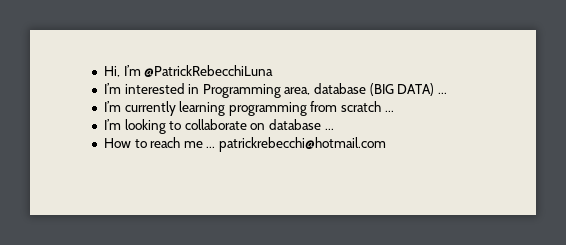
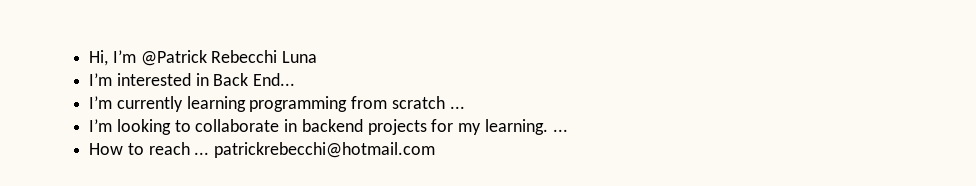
- Hi, I’m @PatrickRebecchiLuna
+ Hi, I’m @Patrick Rebecchi Luna
- I’m interested in Programming area, database (BIG DATA) ...
+ I’m interested in Back End...
- I’m looking to collaborate on database ...
+ I’m looking to collaborate in backend projects for my learning. ...
- How to reach me ... patrickrebecchi@hotmail.com
+ How to reach ... patrickrebecchi@hotmail.com

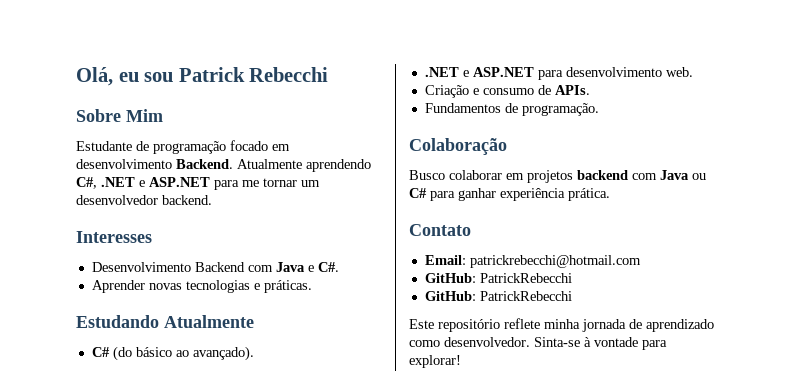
- Hi, I’m @Patrick Rebecchi Luna
- I’m interested in Back End...
- I’m currently learning programming from scratch ...
- I’m looking to collaborate in backend projects for my learning. ...
- How to reach ... patrickrebecchi@hotmail.com
+ Olá, eu sou Patrick Rebecchi
+ Sobre Mim
+ Estudante de programação focado em desenvolvimento Backend. Atualmente aprendendo C#, .NET e ASP.NET para me tornar um desenvolvedor backend.
+ Interesses
+ Desenvolvimento Backend com Java e C#.
+ Aprender novas tecnologias e práticas.
+ Estudando Atualmente
+ C# (do básico ao avançado).
+ .NET e ASP.NET para desenvolvimento web.
+ Criação e consumo de APIs.
+ Fundamentos de programação.
+ Colaboração
+ Busco colaborar em projetos backend com Java ou C# para ganhar experiência prática.
+ Contato
+ Email: patrickrebecchi@hotmail.com
+ GitHub: PatrickRebecchi
+ GitHub: PatrickRebecchi
+ Este repositório reflete minha jornada de aprendizado como desenvolvedor. Sinta-se à vontade para explorar!

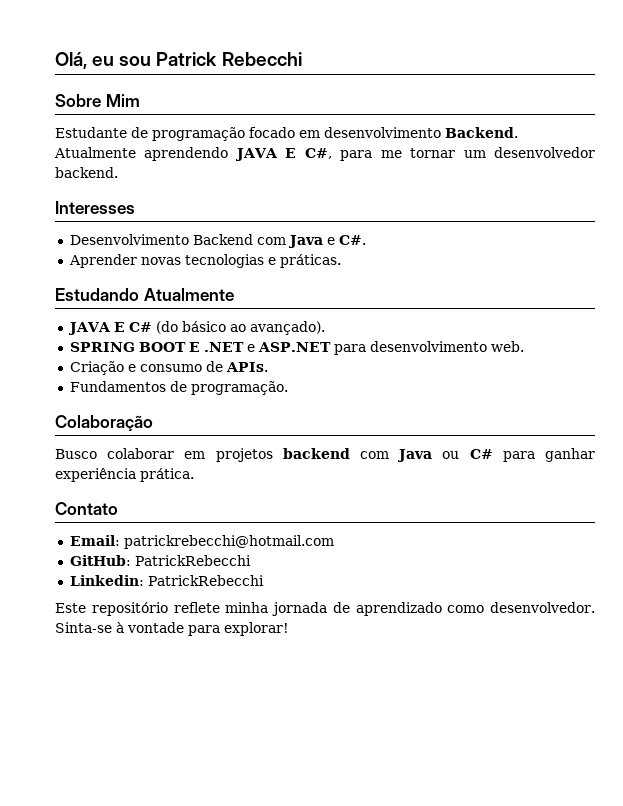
- Atualmente aprendendo C#, .NET e ASP.NET para me tornar um desenvolvedor backend.
+ Atualmente aprendendo JAVA E C#, para me tornar um desenvolvedor backend.
- C# (do básico ao avançado).
+ JAVA E C# (do básico ao avançado).
- .NET e ASP.NET para desenvolvimento web.
+ SPRING BOOT E .NET e ASP.NET para desenvolvimento web.
  Email: patrickrebecchi@hotmail.com
  GitHub: PatrickRebecchi
- GitHub: PatrickRebecchi
+ Linkedin: PatrickRebecchi

